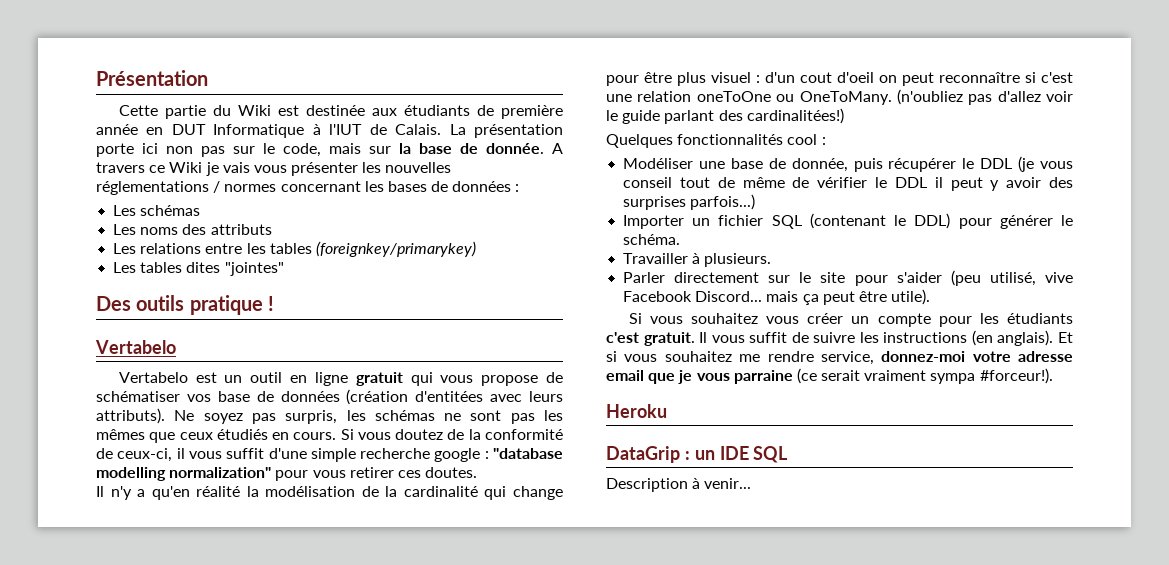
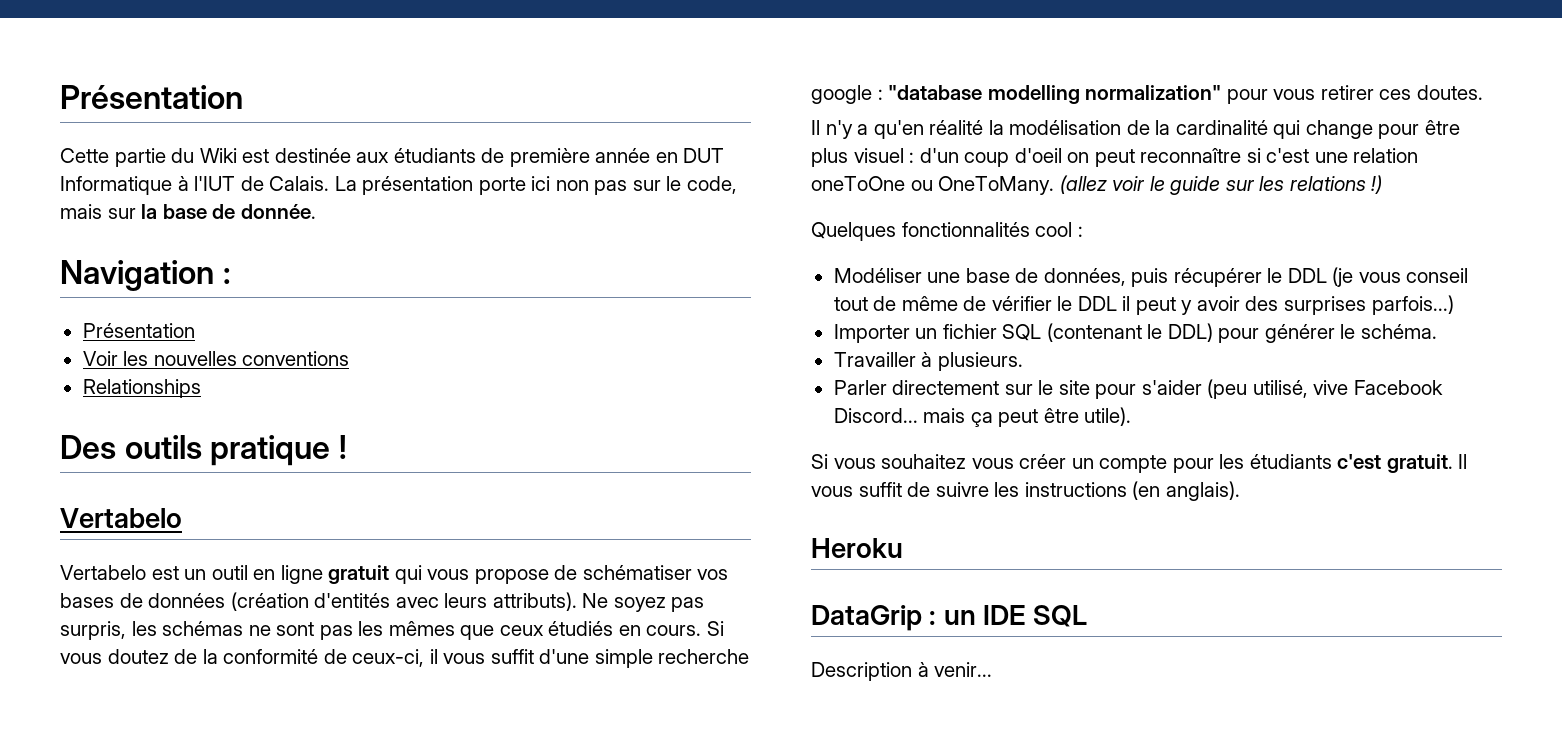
- La présentation porte ici non pas sur le code, mais sur la base de donnée. A travers ce Wiki je vais vous présenter les nouvelles réglementations / normes concernant les bases de données :
- Les schémas
- Les noms des attributs
- Les relations entre les tables (foreignkey/primarykey)
- Les tables dites "jointes"
+ La présentation porte ici non pas sur le code, mais sur la base de donnée.
+ Navigation :
+ Présentation
+ Voir les nouvelles conventions
+ Relationships
- Vertabelo est un outil en ligne gratuit qui vous propose de schématiser vos base de données (création d'entitées avec leurs attributs).
+ Vertabelo est un outil en ligne gratuit qui vous propose de schématiser vos bases de données (création d'entités avec leurs attributs).
- Il n'y a qu'en réalité la modélisation de la cardinalité qui change pour être plus visuel : d'un cout d'oeil on peut reconnaître si c'est une relation oneToOne ou OneToMany.
+ Il n'y a qu'en réalité la modélisation de la cardinalité qui change pour être plus visuel : d'un coup d'oeil on peut reconnaître si c'est une relation oneToOne ou OneToMany.
- (n'oubliez pas d'allez voir le guide parlant des cardinalitées!)
+ (allez voir le guide sur les relations !)
- Modéliser une base de donnée, puis récupérer le DDL (je vous conseil tout de même de vérifier le DDL il peut y avoir des surprises parfois...)
+ Modéliser une base de données, puis récupérer le DDL (je vous conseil tout de même de vérifier le DDL il peut y avoir des surprises parfois...)
- Et si vous souhaitez me rendre service, donnez-moi votre adresse email que je vous parraine (ce serait vraiment sympa #forceur!).

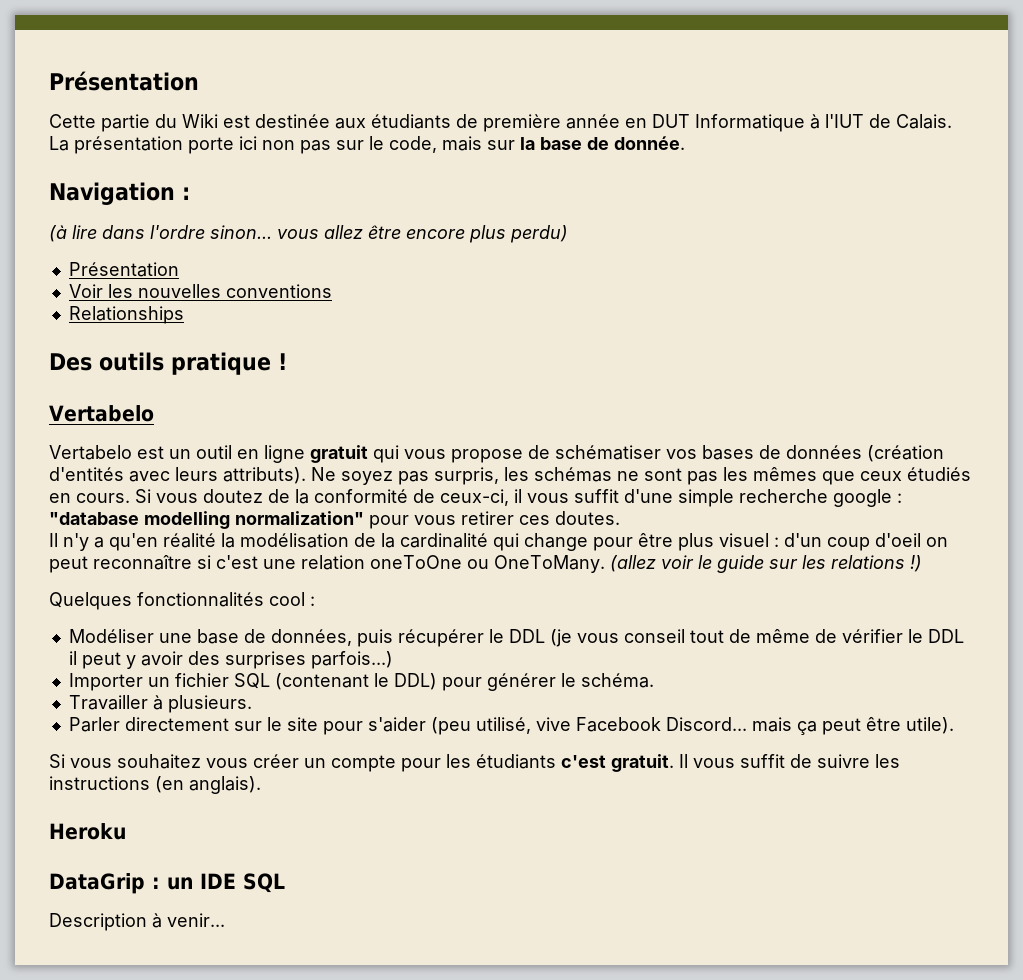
+ (à lire dans l'ordre sinon... vous allez être encore plus perdu)

